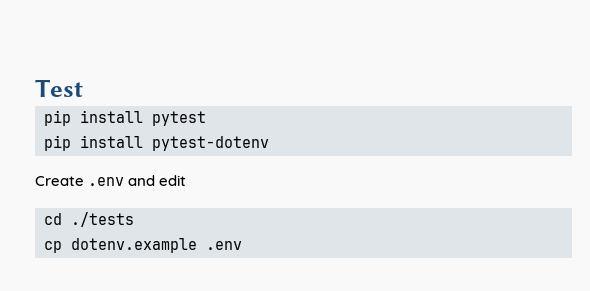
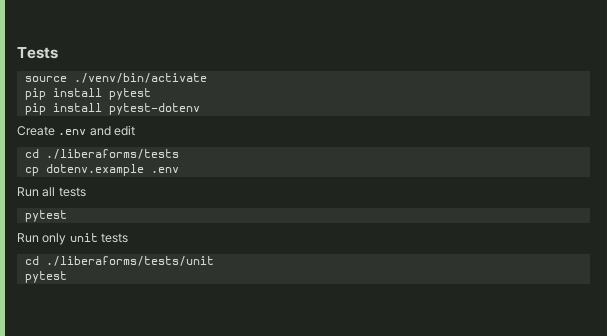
- Test
+ Tests
+ source ./venv/bin/activate
- cd ./tests
+ cd ./liberaforms/tests
+ Run all tests
+ pytest
+ Run only unit tests
+ cd ./liberaforms/tests/unit
+ pytest

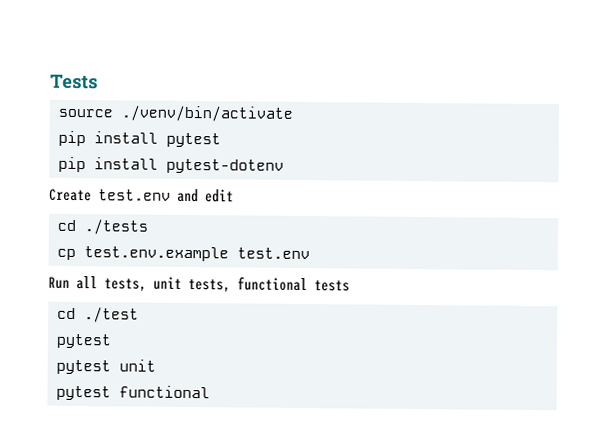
- Create .env and edit
+ Create test.env and edit
- cd ./liberaforms/tests
+ cd ./tests
- cp dotenv.example .env
+ cp test.env.example test.env
- Run all tests
+ Run all tests, unit tests, functional tests
+ cd ./test
  pytest
- Run only unit tests
- cd ./liberaforms/tests/unit
- pytest
+ pytest unit
+ pytest functional

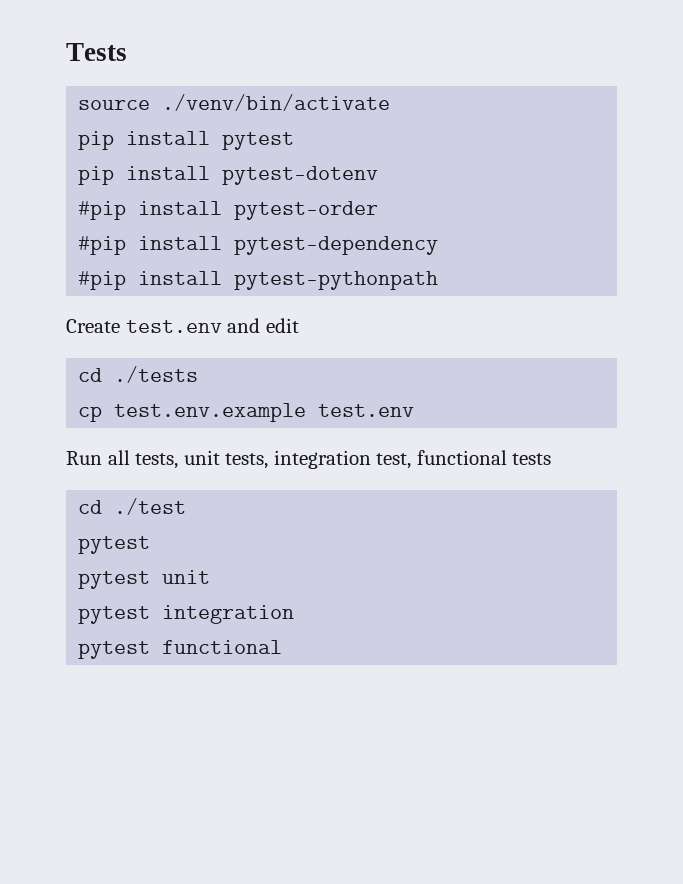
+ #pip install pytest-order
+ #pip install pytest-dependency
+ #pip install pytest-pythonpath
- Run all tests, unit tests, functional tests
+ Run all tests, unit tests, integration test, functional tests
+ pytest integration

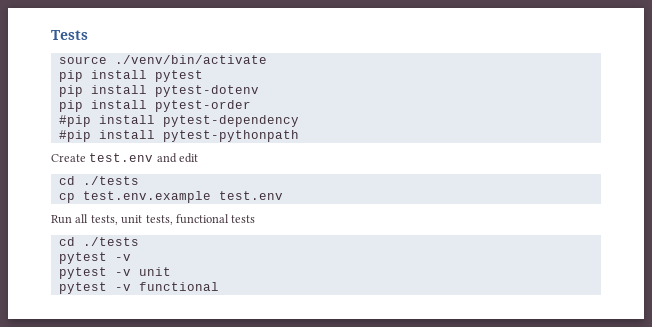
- #pip install pytest-order
+ pip install pytest-order
- Run all tests, unit tests, integration test, functional tests
- cd ./test
- pytest
- pytest unit
+ Run all tests, unit tests, functional tests
+ cd ./tests
+ pytest -v
+ pytest -v unit
- pytest integration
- pytest functional
+ pytest -v functional

